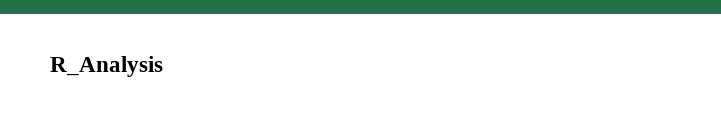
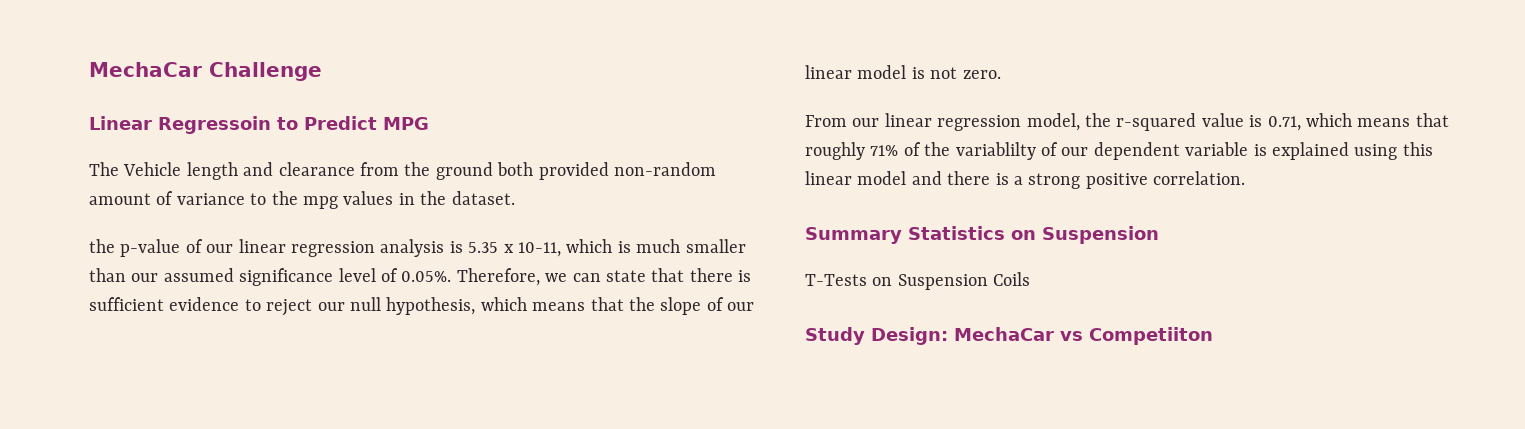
- R_Analysis
+ MechaCar Challenge
+ Linear Regressoin to Predict MPG
+ The Vehicle length and clearance from the ground both provided non-random amount of variance to the mpg values in the dataset.
+ the p-value of our linear regression analysis is 5.35 x 10-11, which is much smaller than our assumed significance level of 0.05%. Therefore, we can state that there is sufficient evidence to reject our null hypothesis, which means that the slope of our linear model is not zero.
+ From our linear regression model, the r-squared value is 0.71, which means that roughly 71% of the variablilty of our dependent variable is explained using this linear model and there is a strong positive correlation.
+ Summary Statistics on Suspension
+ T-Tests on Suspension Coils
+ Study Design: MechaCar vs Competiiton

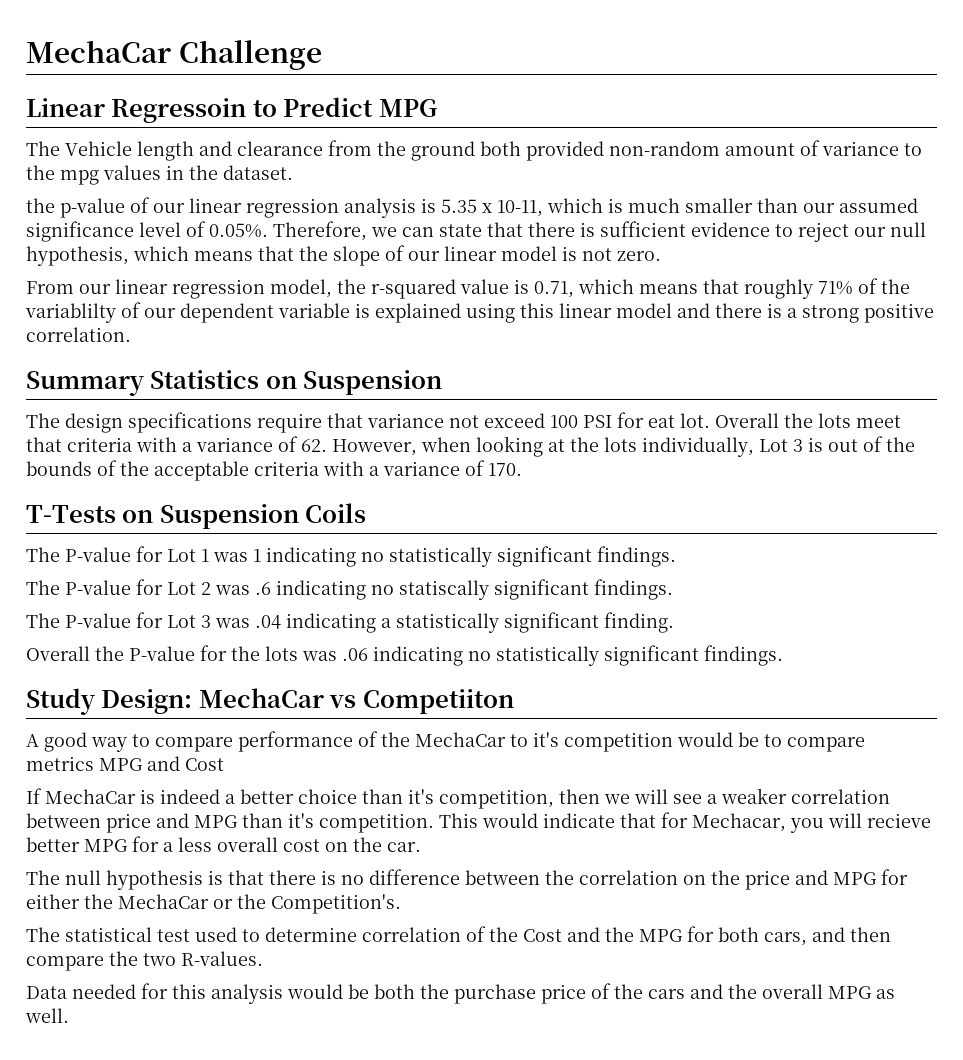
+ The design specifications require that variance not exceed 100 PSI for eat lot. Overall the lots meet that criteria with a variance of 62. However, when looking at the lots individually, Lot 3 is out of the bounds of the acceptable criteria with a variance of 170.
  T-Tests on Suspension Coils
+ The P-value for Lot 1 was 1 indicating no statistically significant findings.
+ The P-value for Lot 2 was .6 indicating no statiscally significant findings.
+ The P-value for Lot 3 was .04 indicating a statistically significant finding.
+ Overall the P-value for the lots was .06 indicating no statistically significant findings.
+ A good way to compare performance of the MechaCar to it's competition would be to compare metrics MPG and Cost
+ If MechaCar is indeed a better choice than it's competition, then we will see a weaker correlation between price and MPG than it's competition. This would indicate that for Mechacar, you will recieve better MPG for a less overall cost on the car.
+ The null hypothesis is that there is no difference between the correlation on the price and MPG for either the MechaCar or the Competition's.
+ The statistical test used to determine correlation of the Cost and the MPG for both cars, and then compare the two R-values.
+ Data needed for this analysis would be both the purchase price of the cars and the overall MPG as well.

